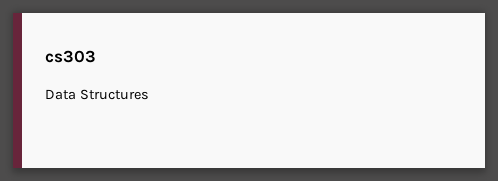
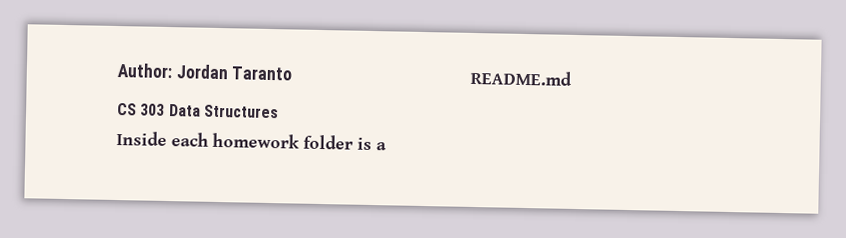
- cs303
- Data Structures
+ Author: Jordan Taranto
+ CS 303 Data Structures
+ Inside each homework folder is a README.md

